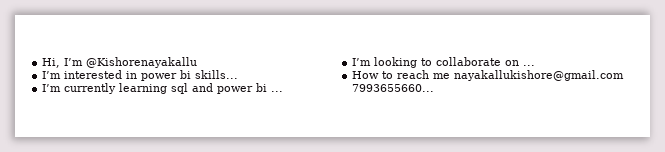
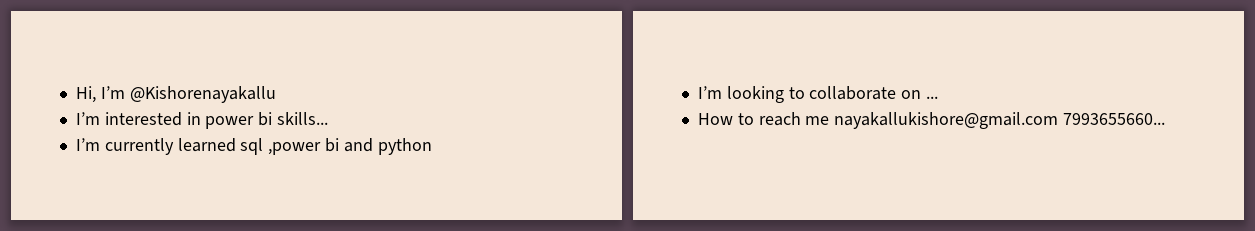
- I’m currently learning sql and power bi ...
+ I’m currently learned sql ,power bi and python

